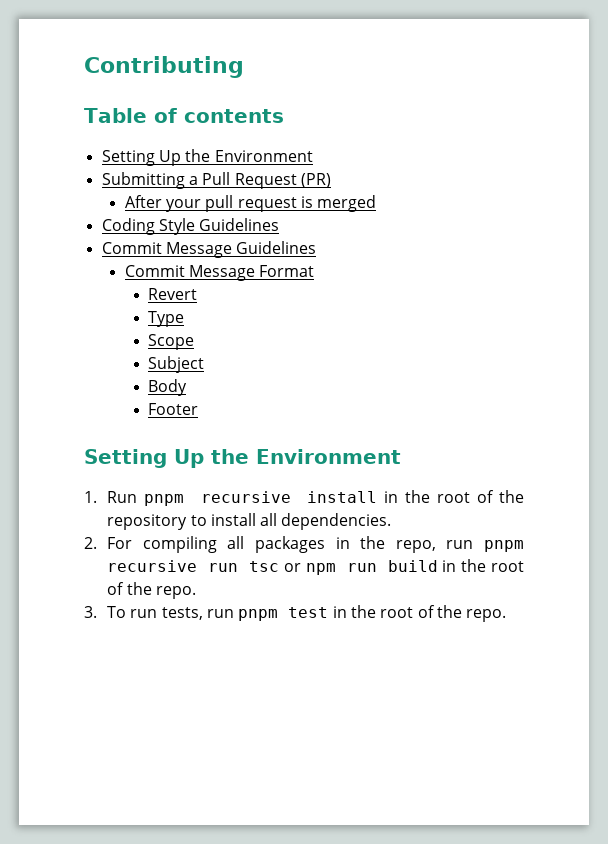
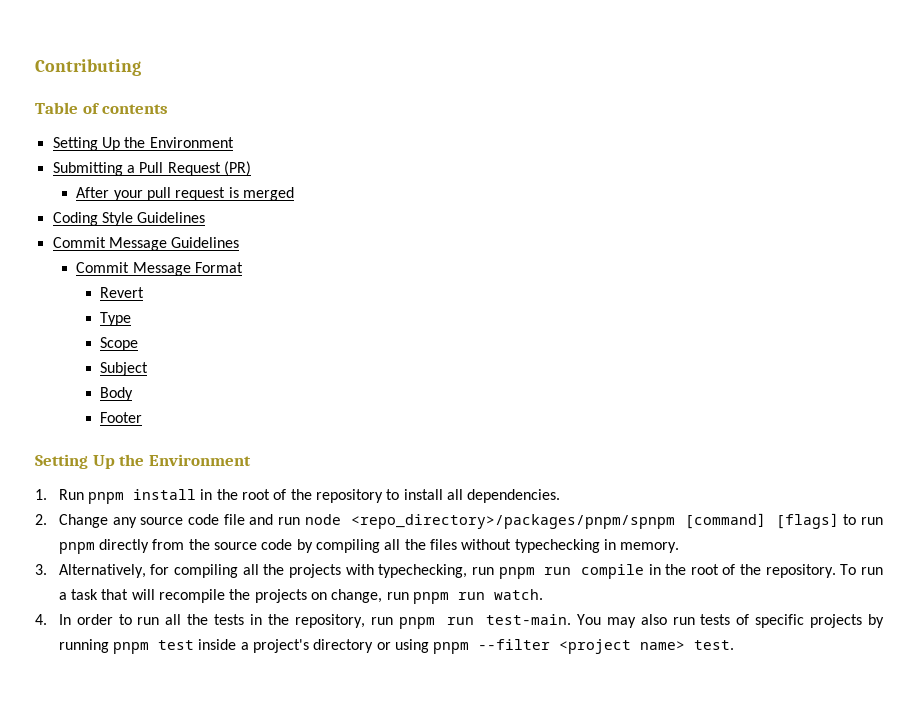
- 1. Run pnpm recursive install in the root of the repository to install all dependencies.
+ 1. Run pnpm install in the root of the repository to install all dependencies.
- 2. For compiling all packages in the repo, run pnpm recursive run tsc or npm run build in the root of the repo.
- 3. To run tests, run pnpm test in the root of the repo.
+ 2. Change any source code file and run node <repo_directory>/packages/pnpm/spnpm [command] [flags] to run pnpm directly from the source code by compiling all the files without typechecking in memory.
+ 3. Alternatively, for compiling all the projects with typechecking, run pnpm run compile in the root of the repository. To run a task that will recompile the projects on change, run pnpm run watch.
+ 4. In order to run all the tests in the repository, run pnpm run test-main. You may also run tests of specific projects by running pnpm test inside a project's directory or using pnpm --filter <project name> test.

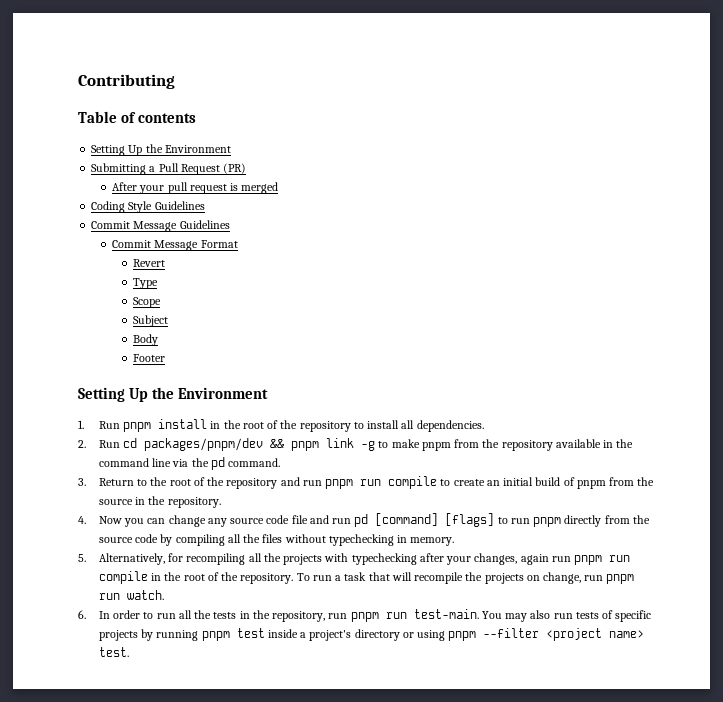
- 2. Change any source code file and run node <repo_directory>/packages/pnpm/spnpm [command] [flags] to run pnpm directly from the source code by compiling all the files without typechecking in memory.
+ 2. Run cd packages/pnpm/dev && pnpm link -g to make pnpm from the repository available in the command line via the pd command.
+ 3. Return to the root of the repository and run pnpm run compile to create an initial build of pnpm from the source in the repository.
+ 4. Now you can change any source code file and run pd [command] [flags] to run pnpm directly from the source code by compiling all the files without typechecking in memory.
- 3. Alternatively, for compiling all the projects with typechecking, run pnpm run compile in the root of the repository.
+ 5. Alternatively, for recompiling all the projects with typechecking after your changes, again run pnpm run compile in the root of the repository.
- 4. In order to run all the tests in the repository, run pnpm run test-main.
+ 6. In order to run all the tests in the repository, run pnpm run test-main.

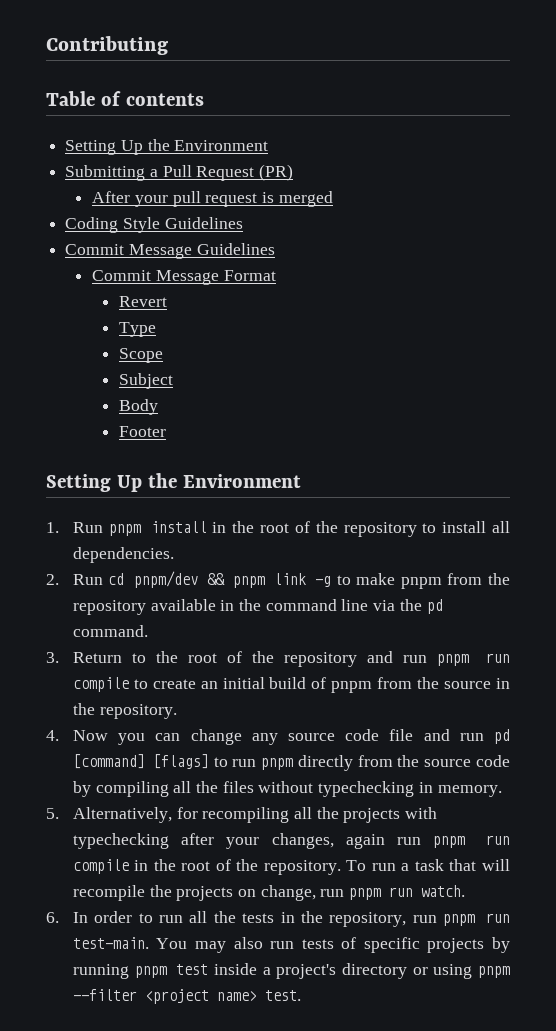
- 2. Run cd packages/pnpm/dev && pnpm link -g to make pnpm from the repository available in the command line via the pd command.
+ 2. Run cd pnpm/dev && pnpm link -g to make pnpm from the repository available in the command line via the pd command.

